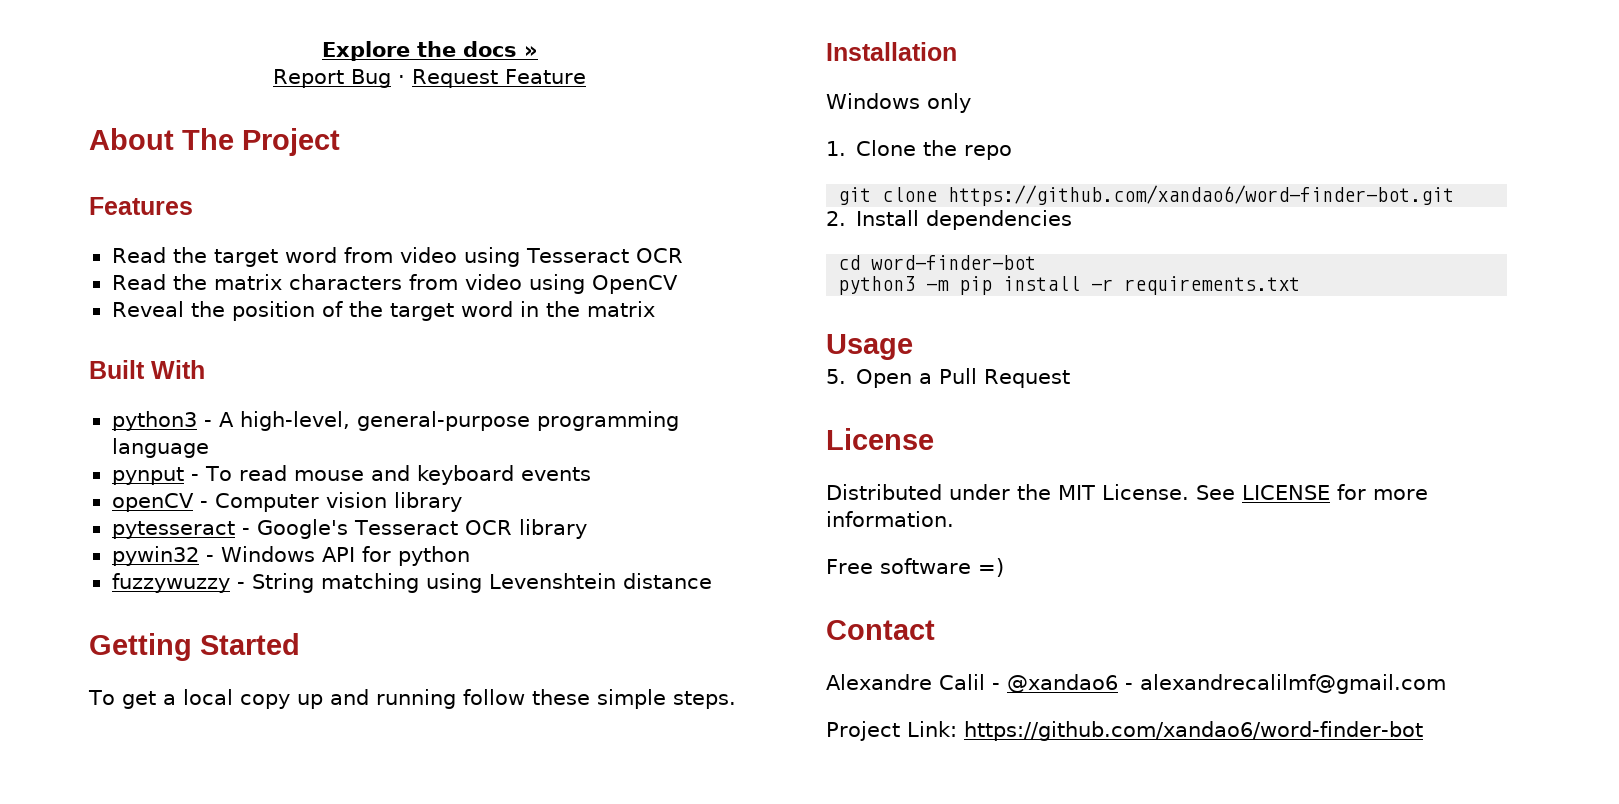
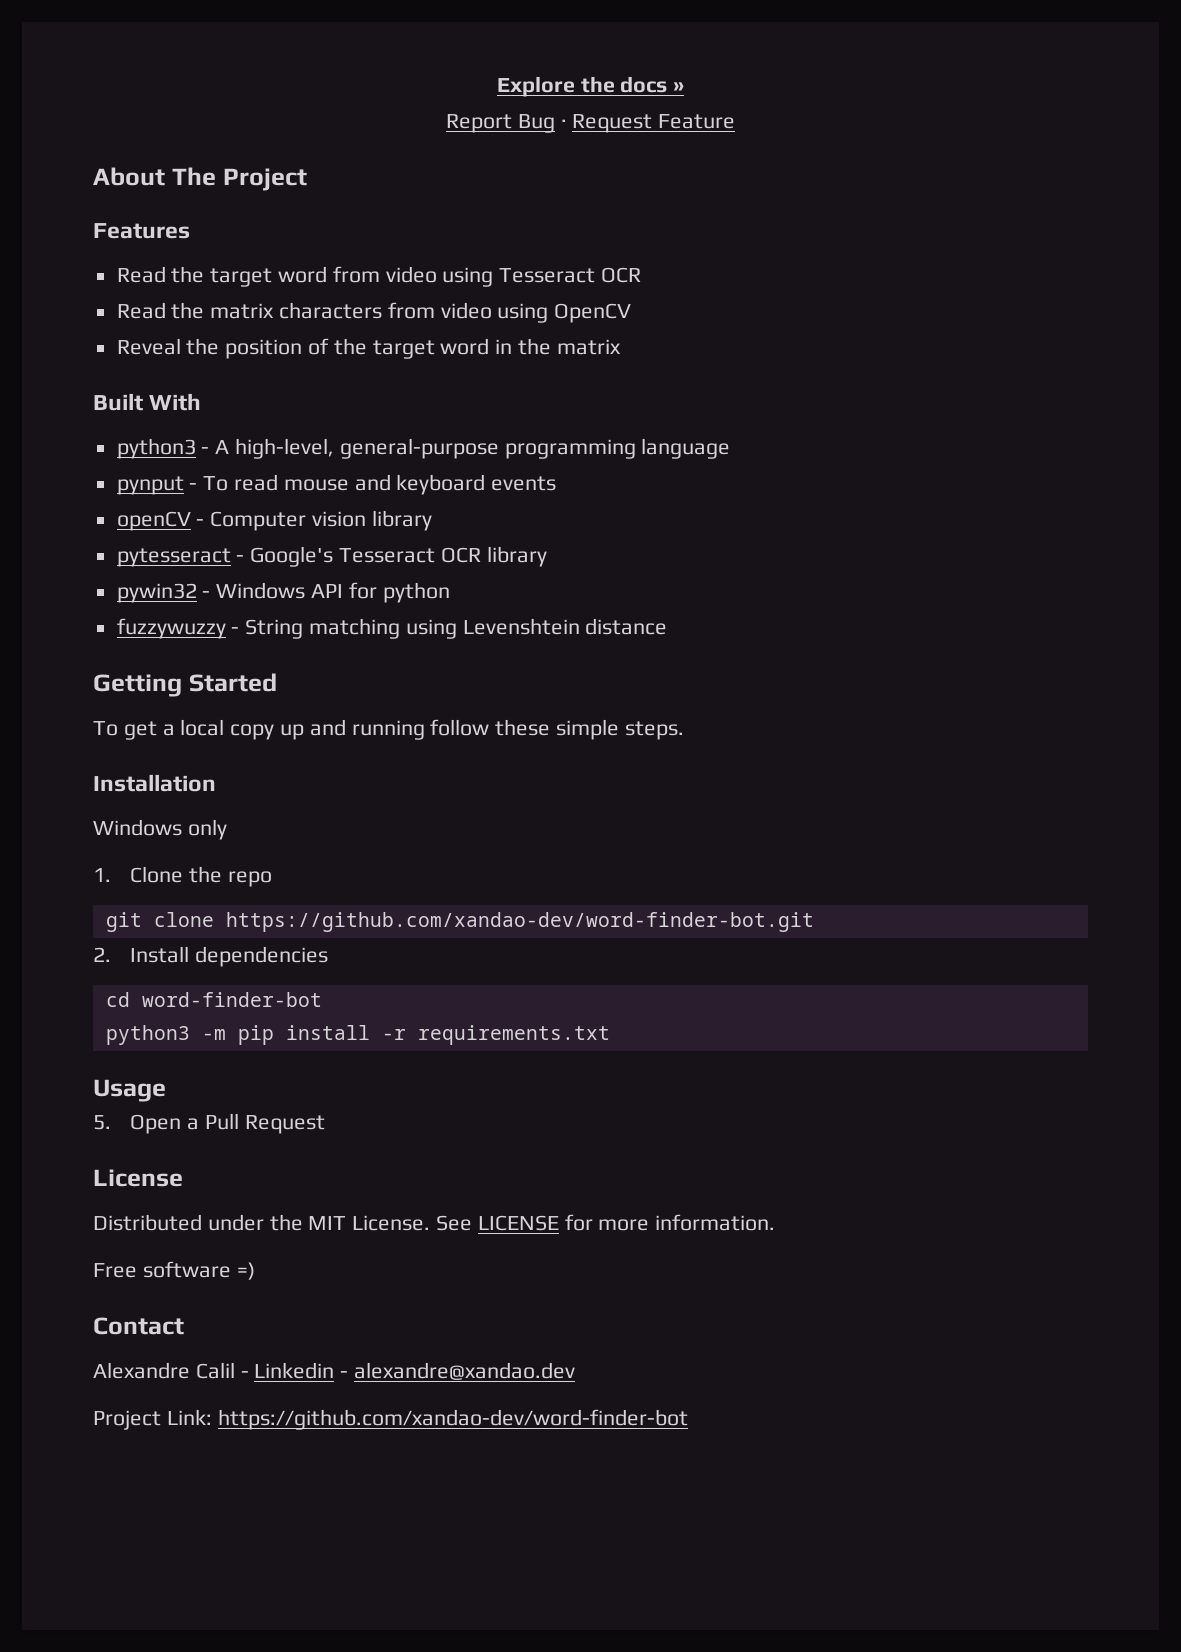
- git clone https://github.com/xandao6/word-finder-bot.git
+ git clone https://github.com/xandao-dev/word-finder-bot.git
- Alexandre Calil - @xandao6 - alexandrecalilmf@gmail.com
+ Alexandre Calil - Linkedin - alexandre@xandao.dev
- Project Link: https://github.com/xandao6/word-finder-bot
+ Project Link: https://github.com/xandao-dev/word-finder-bot

